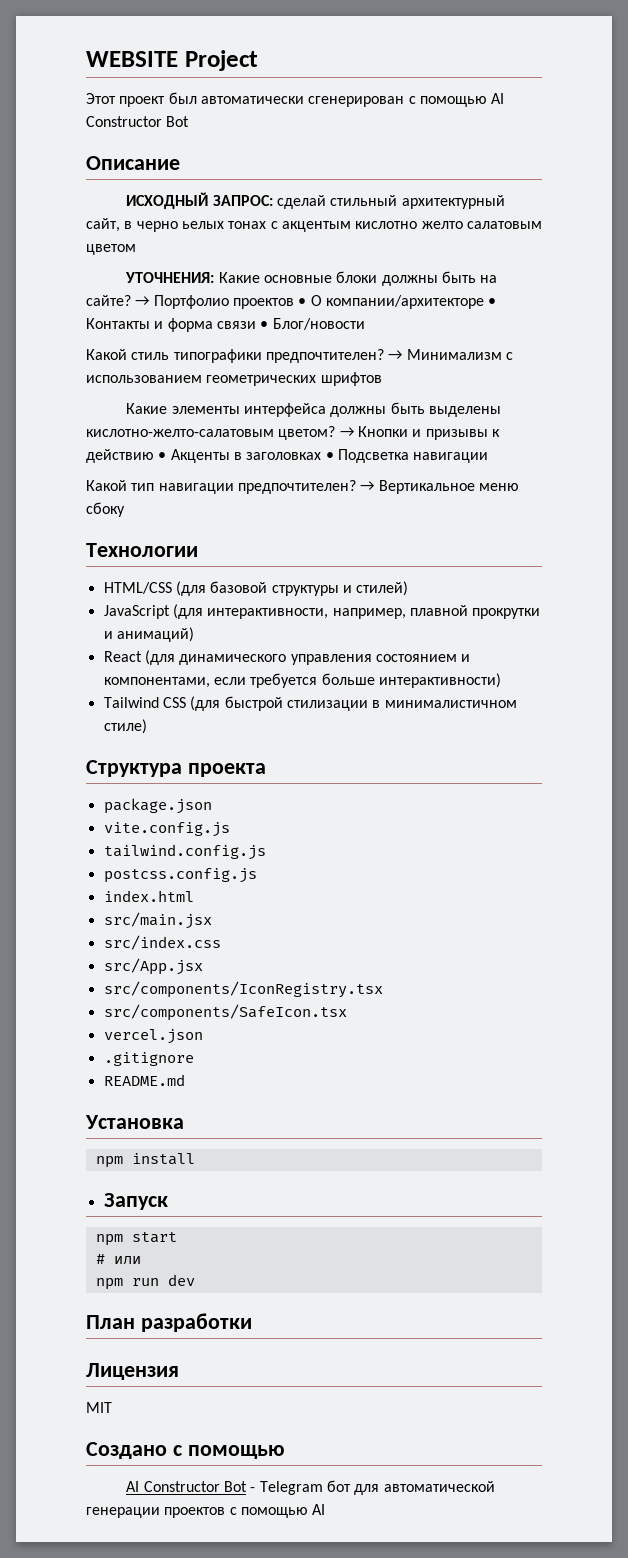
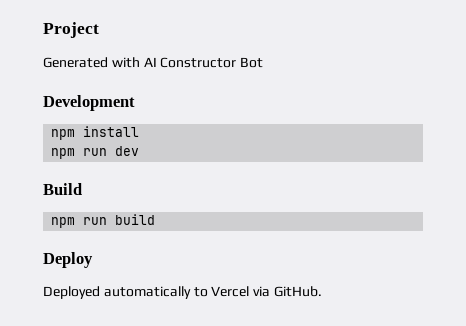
- WEBSITE Project
+ Project
- Этот проект был автоматически сгенерирован с помощью AI Constructor Bot
- Описание
- ИСХОДНЫЙ ЗАПРОС: сделай стильный архитектурный сайт, в черно ьелых тонах с акцентым кислотно желто салатовым цветом
- УТОЧНЕНИЯ: Какие основные блоки должны быть на сайте? → Портфолио проектов • О компании/архитекторе • Контакты и форма связи • Блог/новости
- Какой стиль типографики предпочтителен? → Минимализм с использованием геометрических шрифтов
- Какие элементы интерфейса должны быть выделены кислотно-желто-салатовым цветом? → Кнопки и призывы к действию • Акценты в заголовках • Подсветка навигации
- Какой тип навигации предпочтителен? → Вертикальное меню сбоку
- Технологии
- HTML/CSS (для базовой структуры и стилей)
- JavaScript (для интерактивности, например, плавной прокрутки и анимаций)
- React (для динамического управления состоянием и компонентами, если требуется больше интерактивности)
- Tailwind CSS (для быстрой стилизации в минималистичном стиле)
- Структура проекта
- package.json
- vite.config.js
- tailwind.config.js
- postcss.config.js
- index.html
- src/main.jsx
- src/index.css
- src/App.jsx
- src/components/IconRegistry.tsx
- src/components/SafeIcon.tsx
- vercel.json
- .gitignore
- README.md
- Установка
+ Generated with AI Constructor Bot
+ Development
  npm install
- Запуск
- npm start
- # или
  npm run dev
- План разработки
- Лицензия
- MIT
- Создано с помощью
- AI Constructor Bot - Telegram бот для автоматической генерации проектов с помощью AI
+ Build
+ npm run build
+ Deploy
+ Deployed automatically to Vercel via GitHub.

